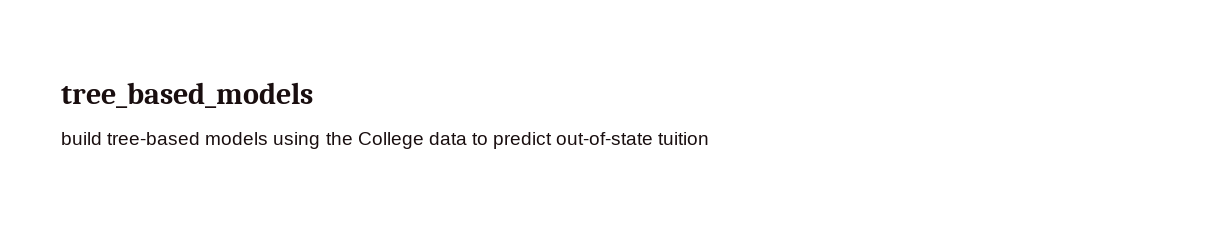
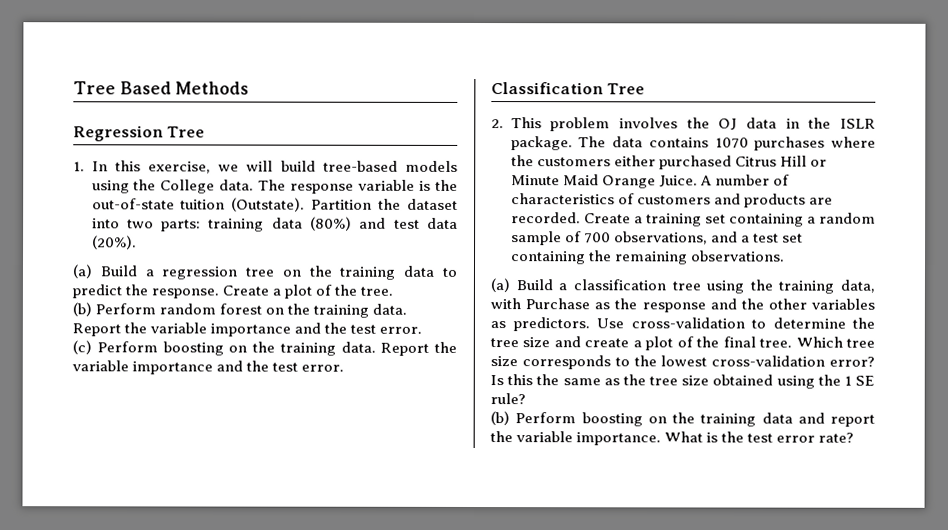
- tree_based_models
- build tree-based models using the College data to predict out-of-state tuition
+ Tree Based Methods
+ Regression Tree
+ 1. In this exercise, we will build tree-based models using the College data. The response variable is the out-of-state tuition (Outstate). Partition the dataset into two parts: training data (80%) and test data (20%).
+ (a) Build a regression tree on the training data to predict the response. Create a plot of the tree.
+ (b) Perform random forest on the training data. Report the variable importance and the test error.
+ (c) Perform boosting on the training data. Report the variable importance and the test error.
+ Classification Tree
+ 2. This problem involves the OJ data in the ISLR package. The data contains 1070 purchases where the customers either purchased Citrus Hill or Minute Maid Orange Juice. A number of characteristics of customers and products are recorded. Create a training set containing a random sample of 700 observations, and a test set containing the remaining observations.
+ (a) Build a classification tree using the training data, with Purchase as the response and the other variables as predictors. Use cross-validation to determine the tree size and create a plot of the final tree. Which tree size corresponds to the lowest cross-validation error? Is this the same as the tree size obtained using the 1 SE rule?
+ (b) Perform boosting on the training data and report the variable importance. What is the test error rate?

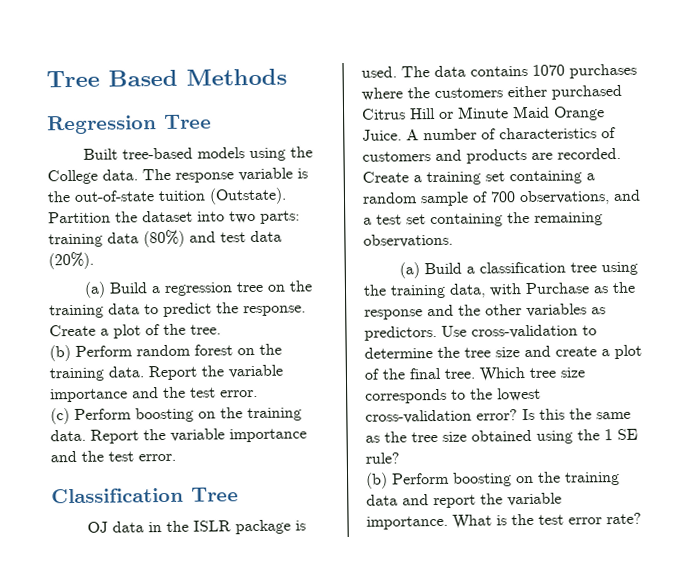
- 1. In this exercise, we will build tree-based models using the College data.
+ Built tree-based models using the College data.
- 2. This problem involves the OJ data in the ISLR package.
+ OJ data in the ISLR package is used.

